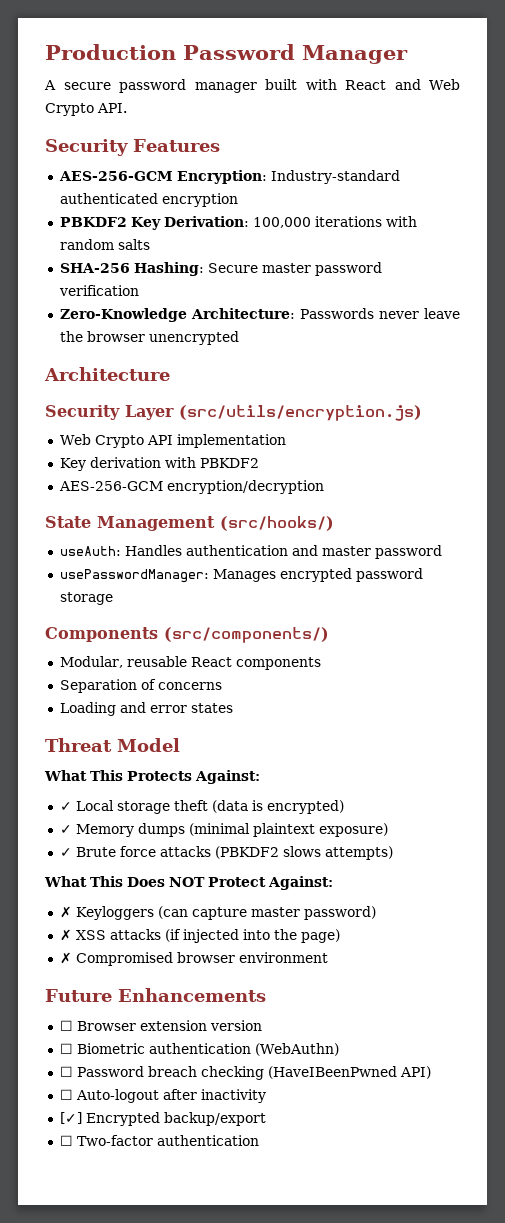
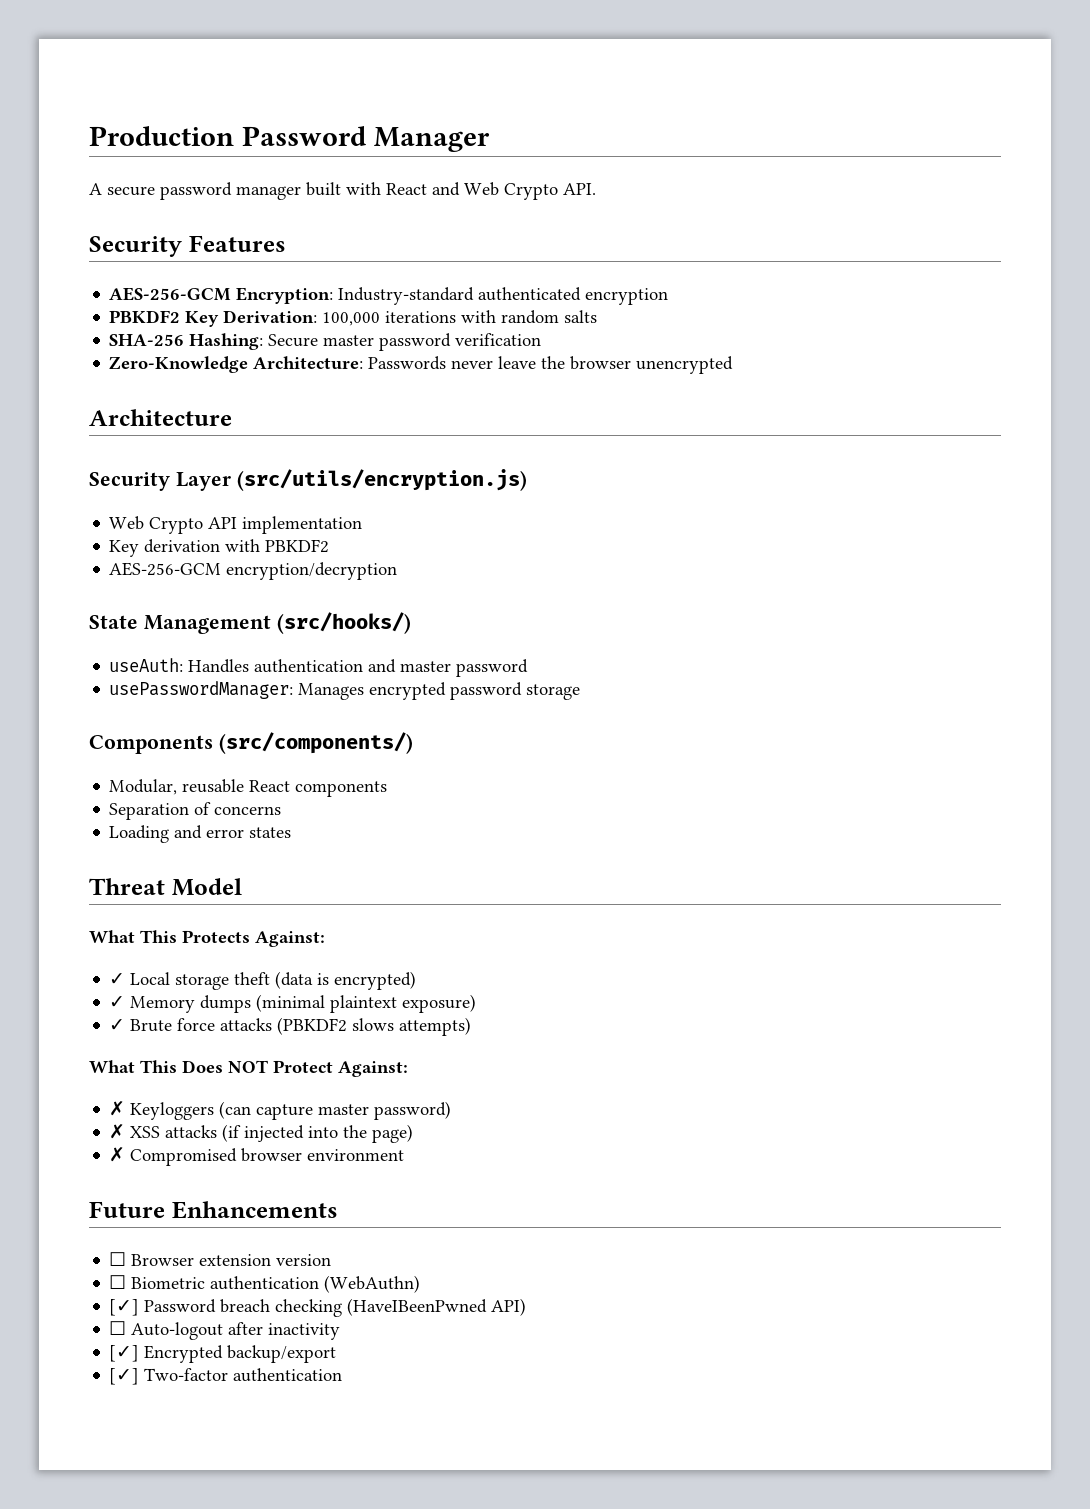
- ☐ Password breach checking (HaveIBeenPwned API)
+ [✓] Password breach checking (HaveIBeenPwned API)
- ☐ Two-factor authentication
+ [✓] Two-factor authentication

